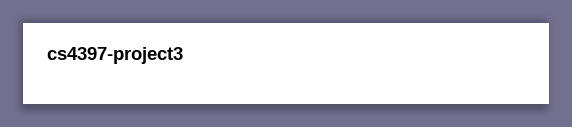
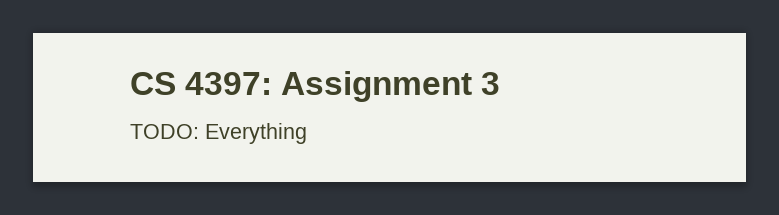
- cs4397-project3
+ CS 4397: Assignment 3
+ TODO: Everything

